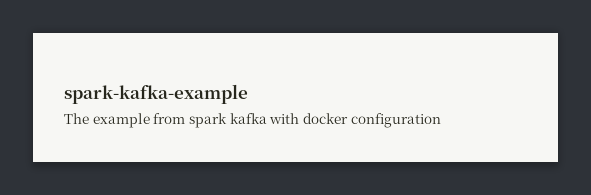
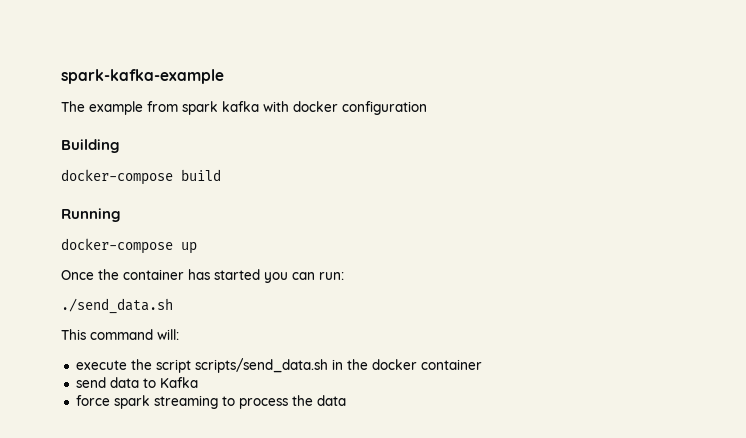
+ Building
+ docker-compose build
+ Running
+ docker-compose up
+ Once the container has started you can run:
+ ./send_data.sh
+ This command will:
+ execute the script scripts/send_data.sh in the docker container
+ send data to Kafka
+ force spark streaming to process the data

